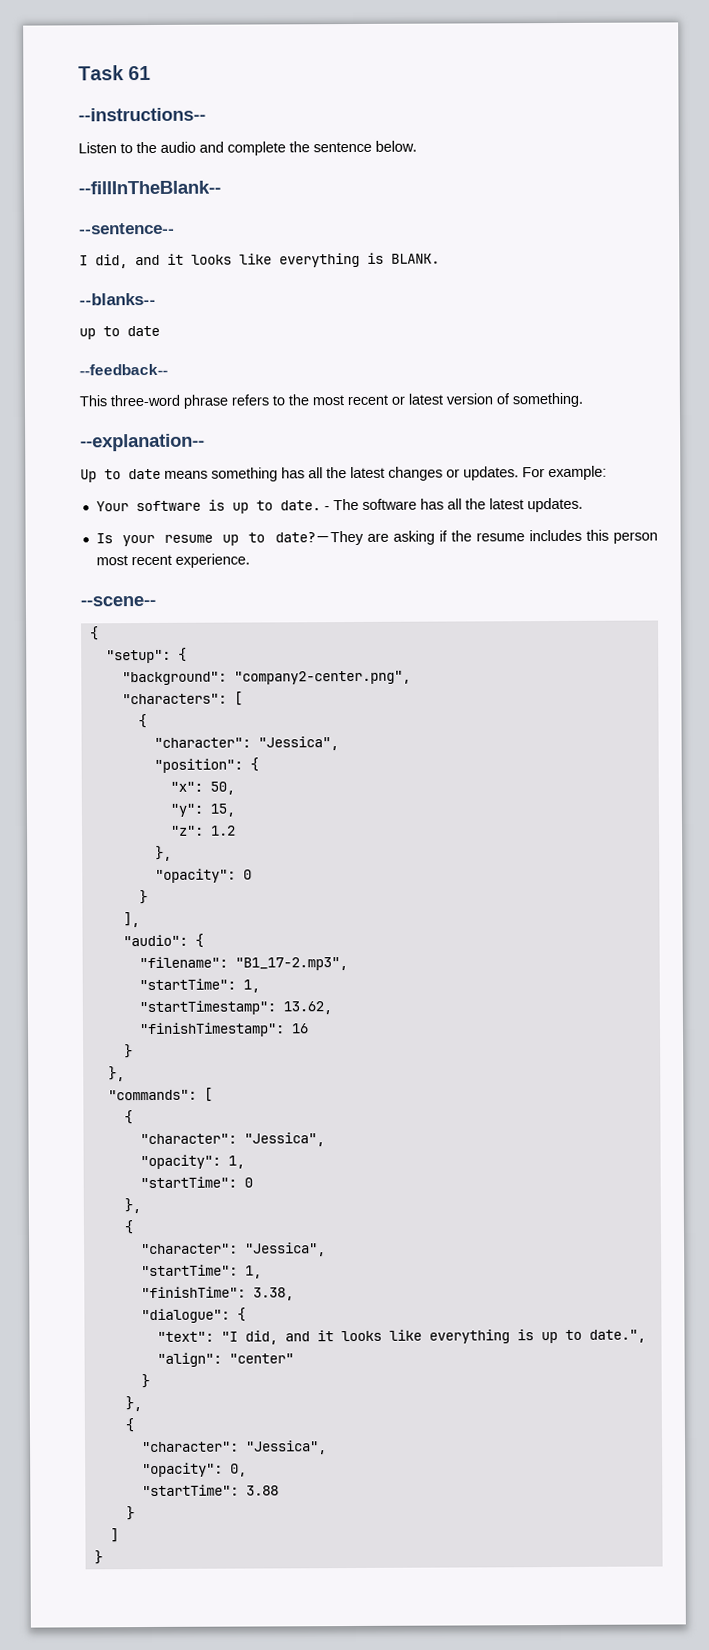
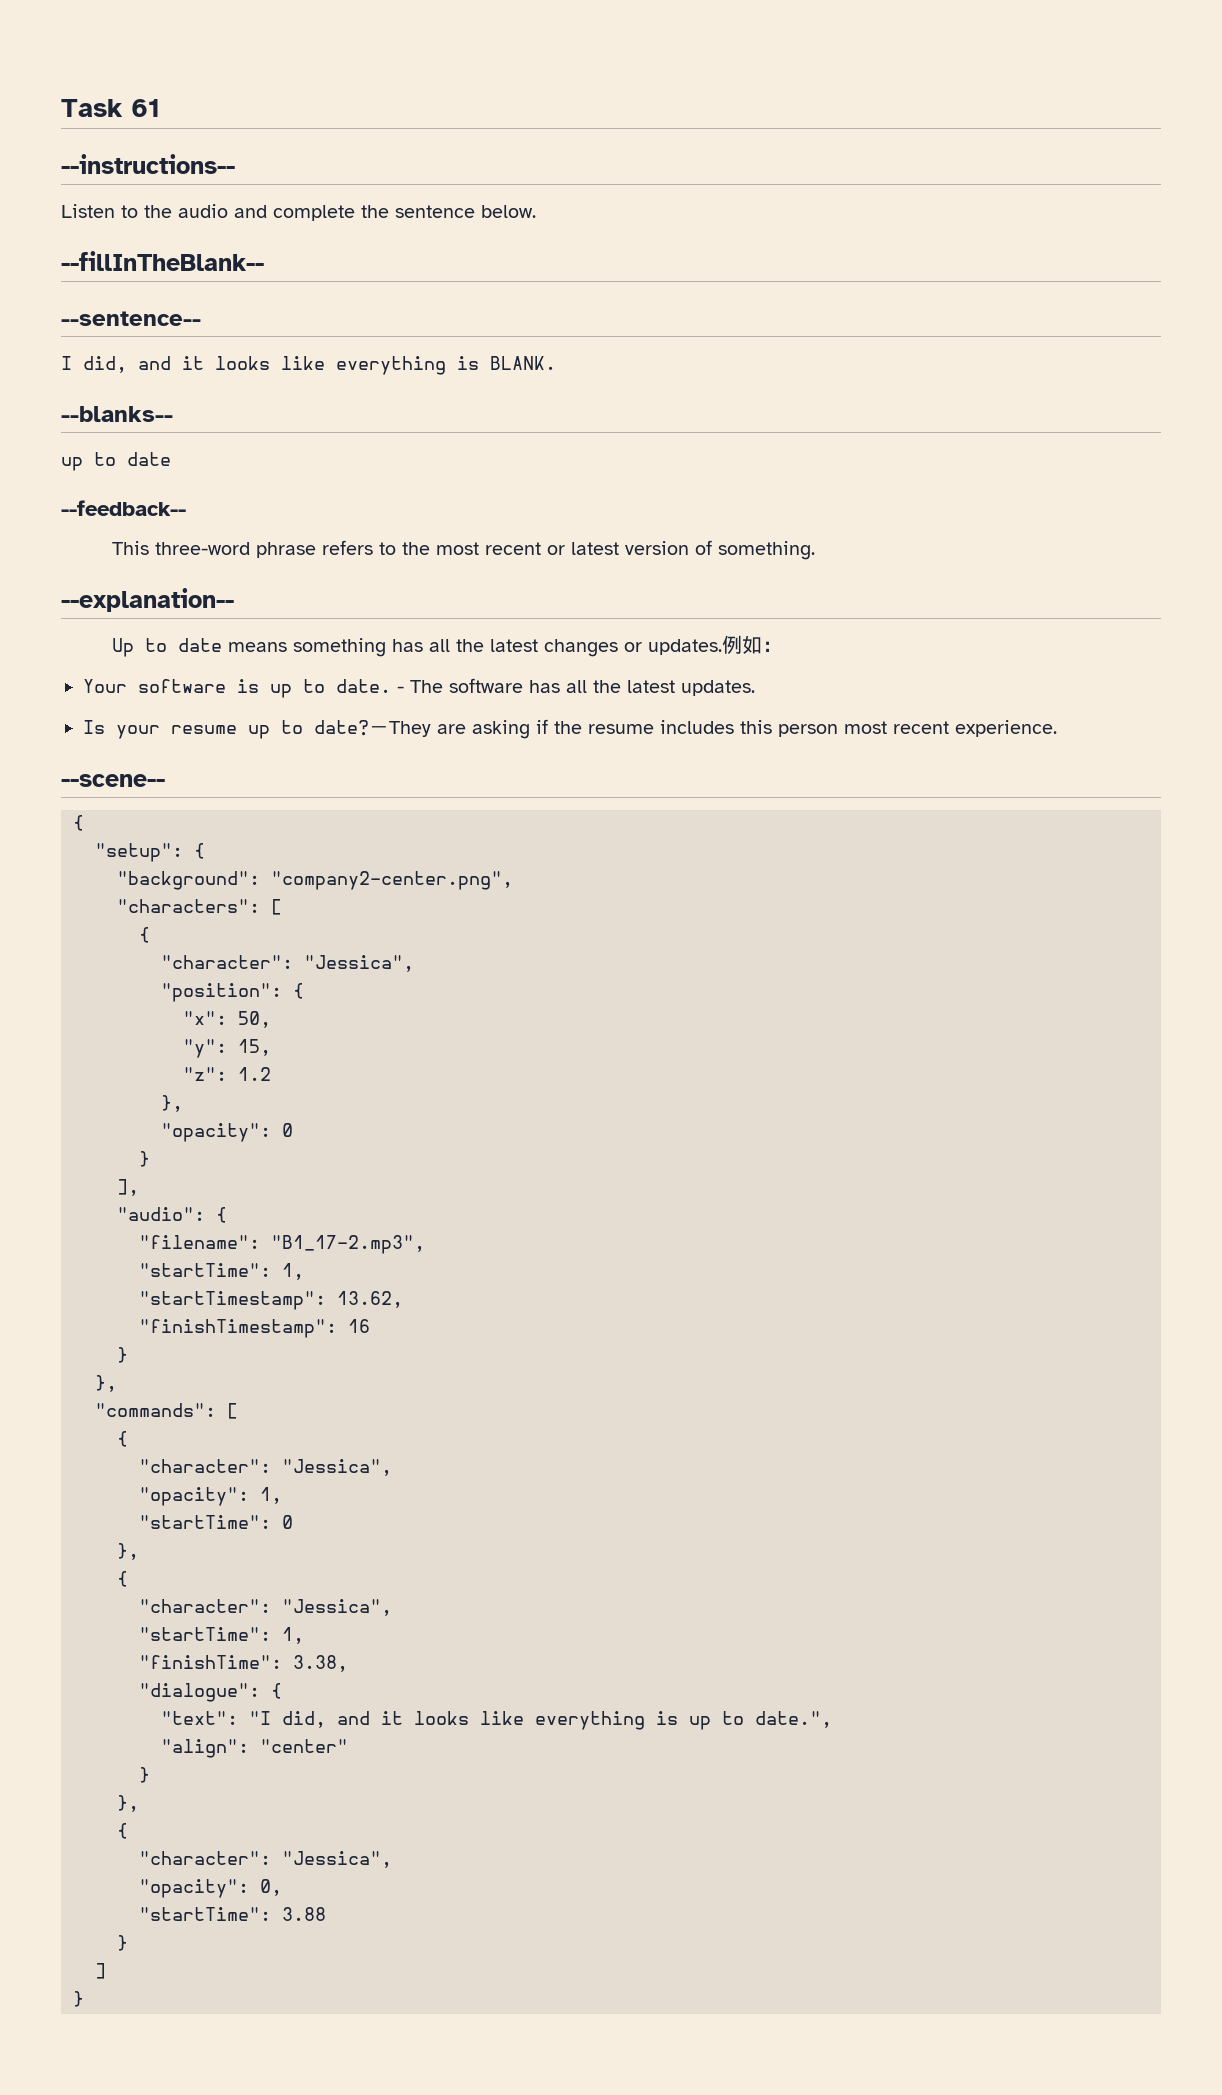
- For example:
+ 例如：

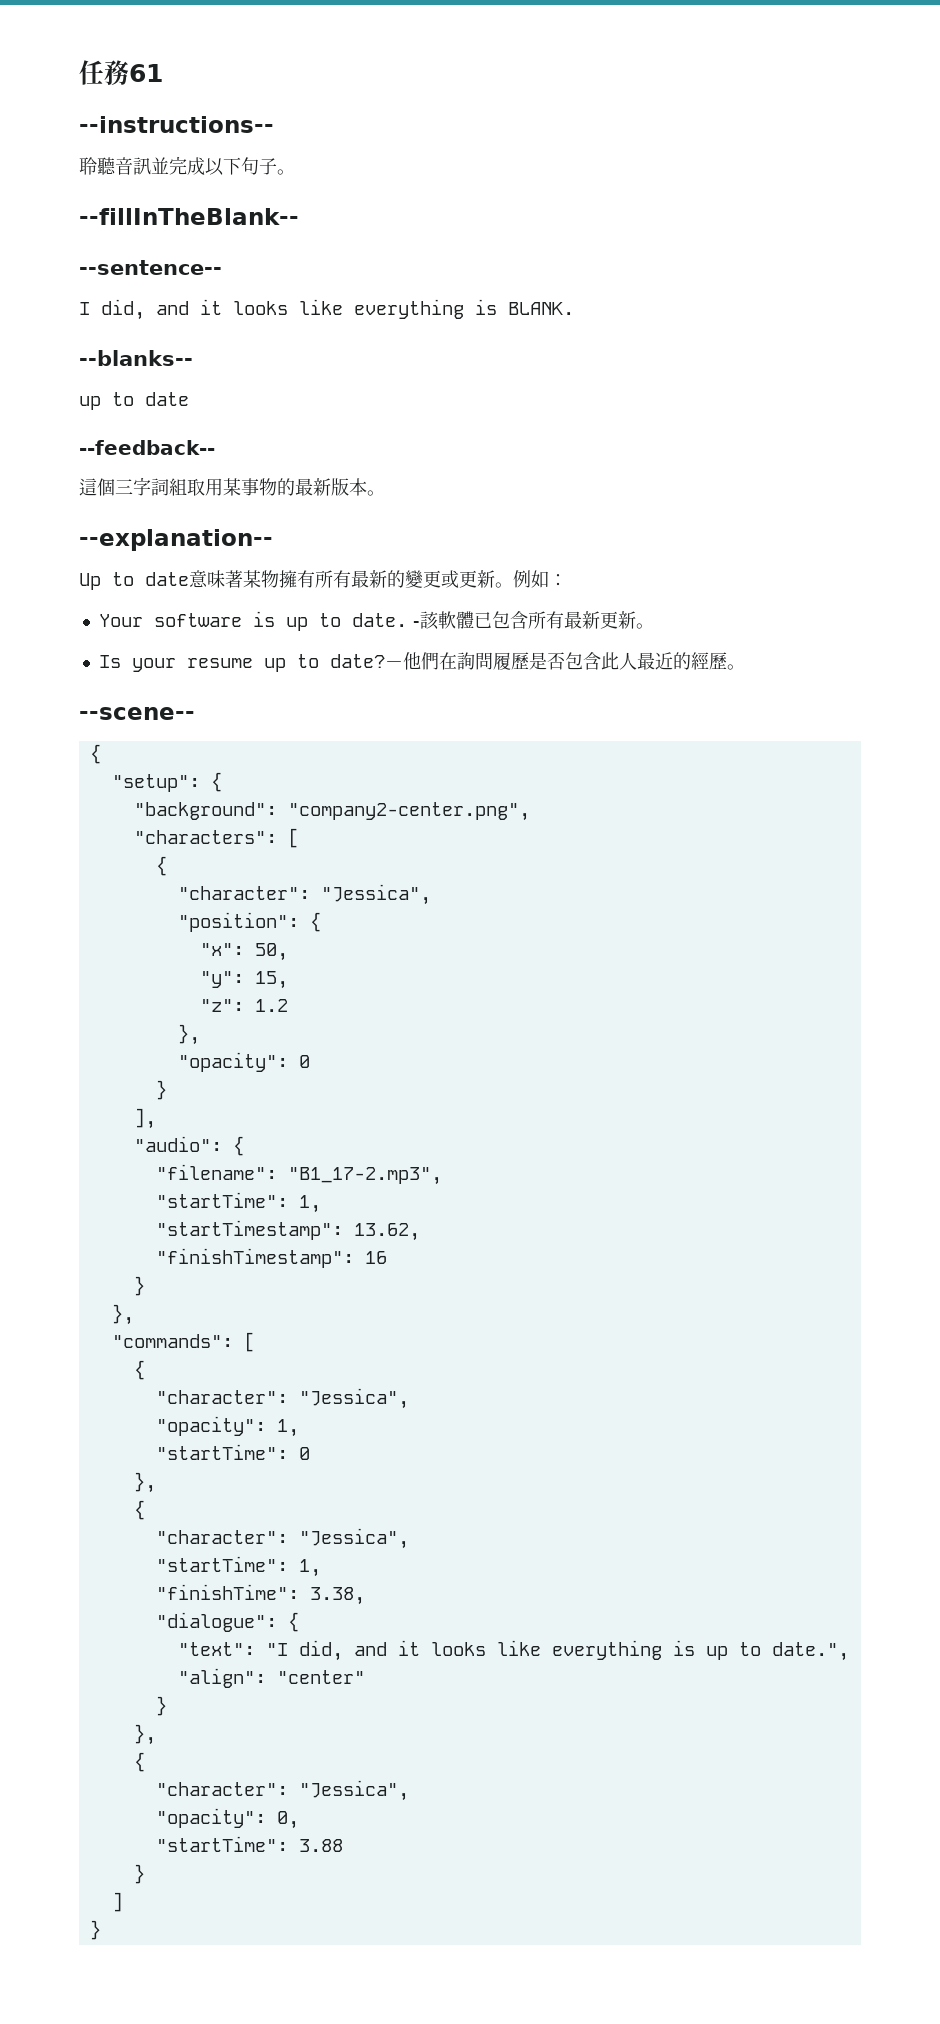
- Task 61
+ 任務61
- Listen to the audio and complete the sentence below.
+ 聆聽音訊並完成以下句子。
- This three-word phrase refers to the most recent or latest version of something.
+ 這個三字詞組取用某事物的最新版本。
  --explanation--
- Up to date means something has all the latest changes or updates.
+ Up to date意味著某物擁有所有最新的變更或更新。
- - The software has all the latest updates.
+ -該軟體已包含所有最新更新。
- －They are asking if the resume includes this person most recent experience.
+ －他們在詢問履歷是否包含此人最近的經歷。

